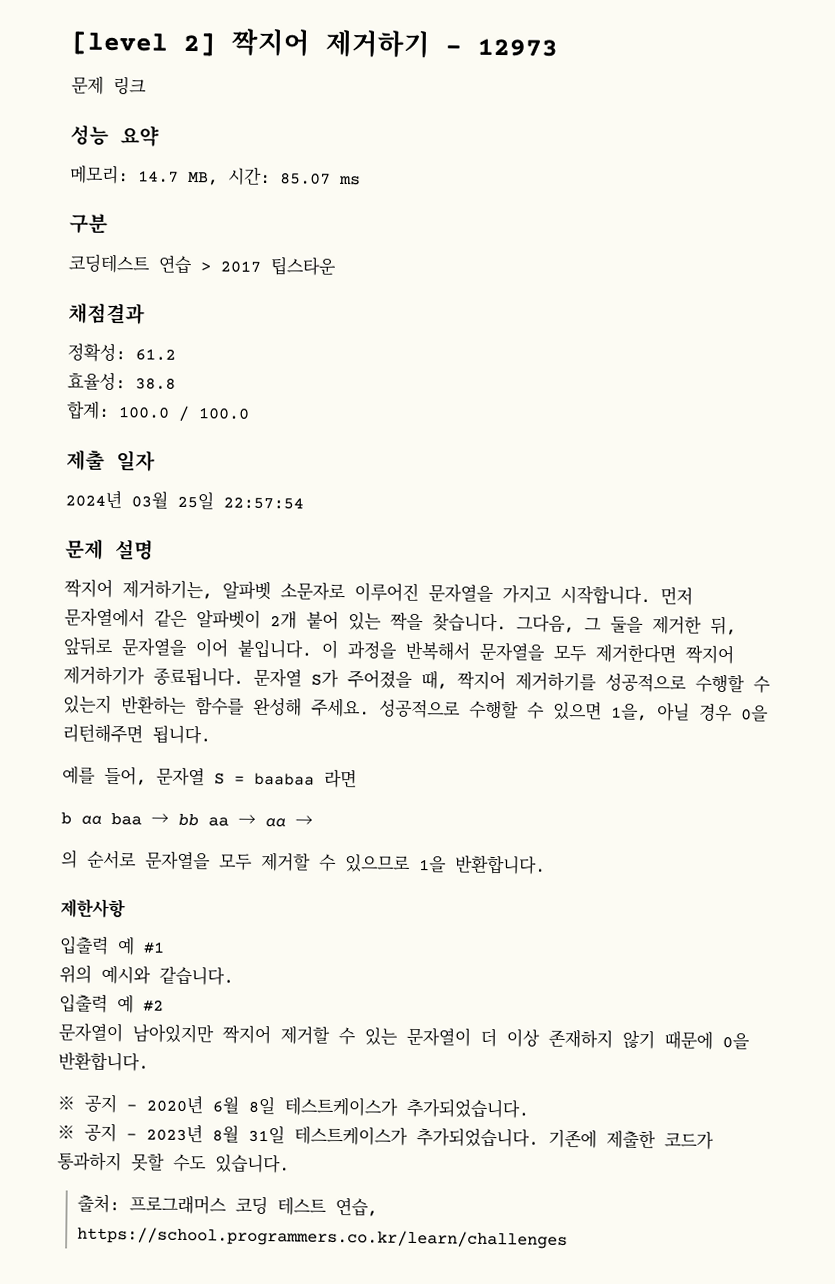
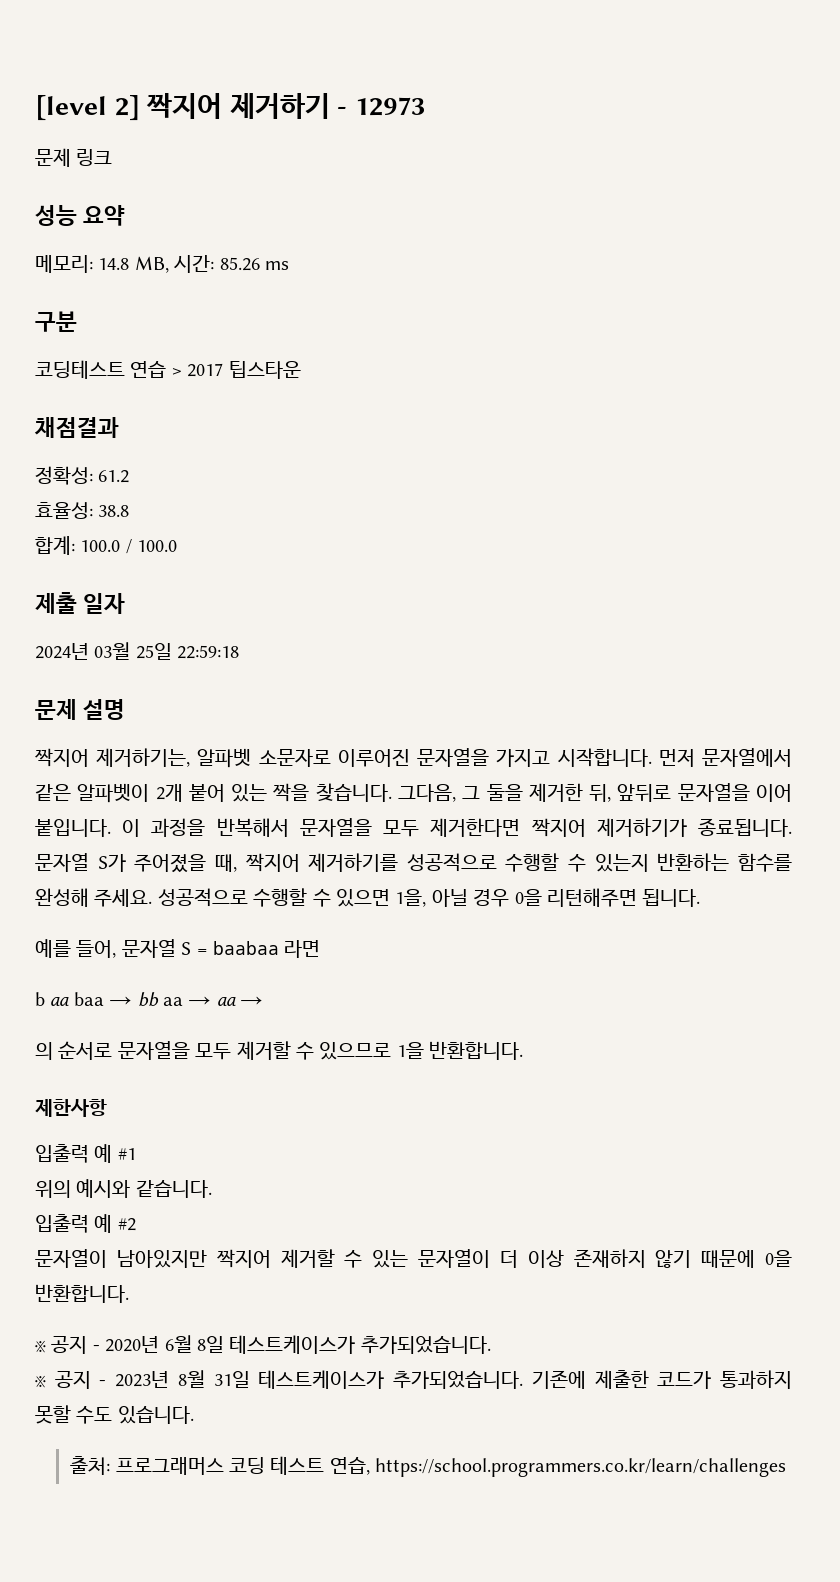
- 메모리: 14.7 MB, 시간: 85.07 ms
+ 메모리: 14.8 MB, 시간: 85.26 ms
- 2024년 03월 25일 22:57:54
+ 2024년 03월 25일 22:59:18

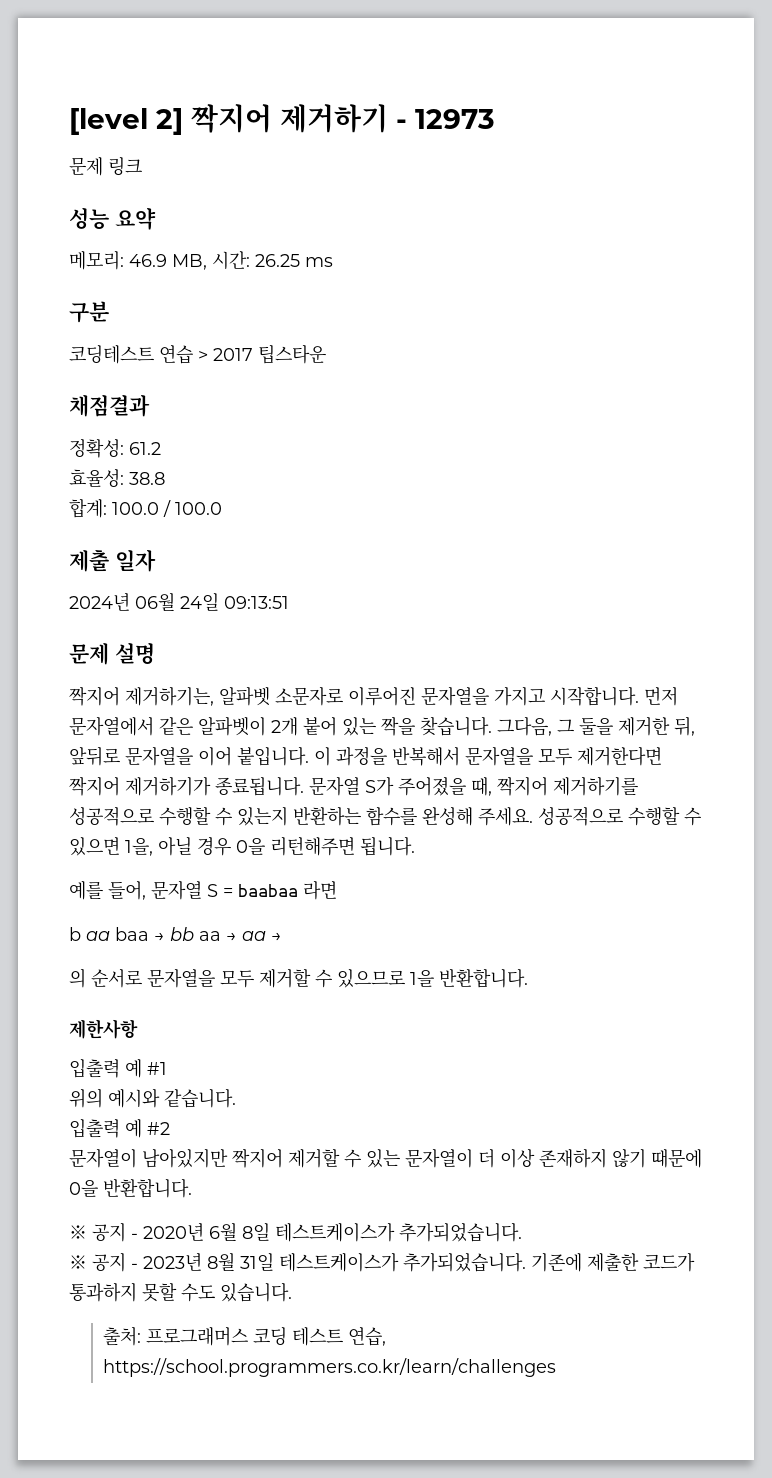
- 메모리: 14.8 MB, 시간: 85.26 ms
+ 메모리: 46.9 MB, 시간: 26.25 ms
- 2024년 03월 25일 22:59:18
+ 2024년 06월 24일 09:13:51

